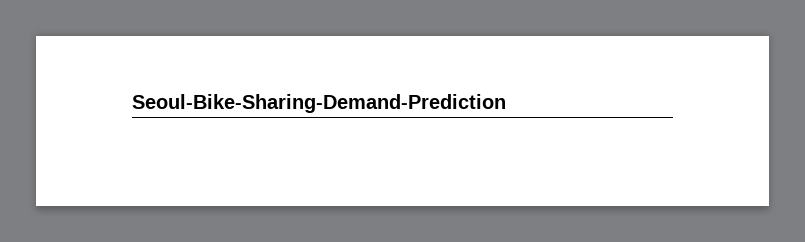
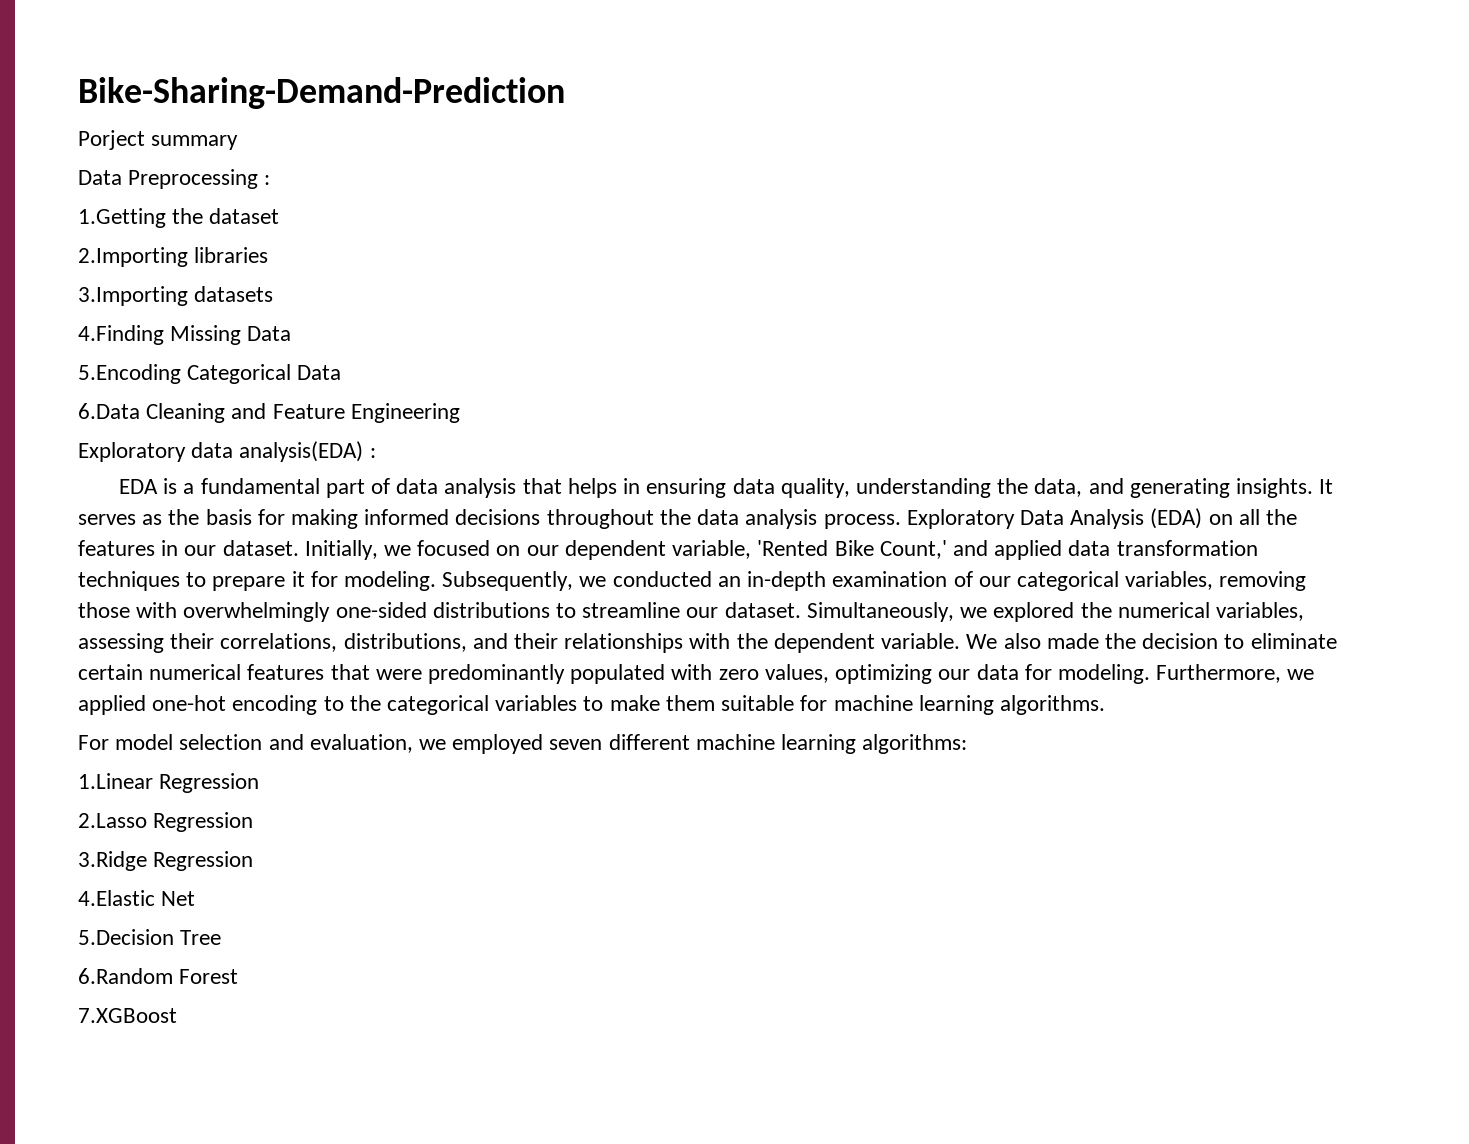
- Seoul-Bike-Sharing-Demand-Prediction
+ Bike-Sharing-Demand-Prediction
+ Porject summary
+ Data Preprocessing :
+ 1.Getting the dataset
+ 2.Importing libraries
+ 3.Importing datasets
+ 4.Finding Missing Data
+ 5.Encoding Categorical Data
+ 6.Data Cleaning and Feature Engineering
+ Exploratory data analysis(EDA) :
+ EDA is a fundamental part of data analysis that helps in ensuring data quality, understanding the data, and generating insights. It serves as the basis for making informed decisions throughout the data analysis process. Exploratory Data Analysis (EDA) on all the features in our dataset. Initially, we focused on our dependent variable, 'Rented Bike Count,' and applied data transformation techniques to prepare it for modeling. Subsequently, we conducted an in-depth examination of our categorical variables, removing those with overwhelmingly one-sided distributions to streamline our dataset. Simultaneously, we explored the numerical variables, assessing their correlations, distributions, and their relationships with the dependent variable. We also made the decision to eliminate certain numerical features that were predominantly populated with zero values, optimizing our data for modeling. Furthermore, we applied one-hot encoding to the categorical variables to make them suitable for machine learning algorithms.
+ For model selection and evaluation, we employed seven different machine learning algorithms:
+ 1.Linear Regression
+ 2.Lasso Regression
+ 3.Ridge Regression
+ 4.Elastic Net
+ 5.Decision Tree
+ 6.Random Forest
+ 7.XGBoost

